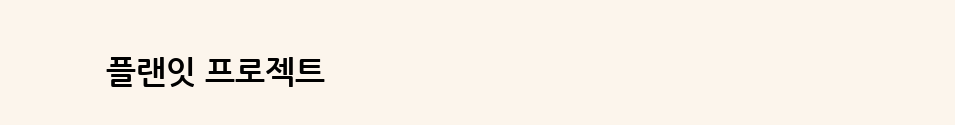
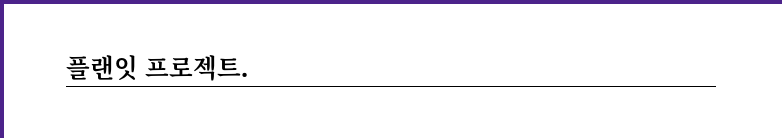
- 플랜잇 프로젝트
+ 플랜잇 프로젝트.

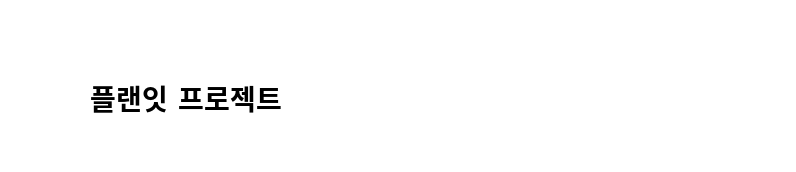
- 플랜잇 프로젝트.
+ 플랜잇 프로젝트

